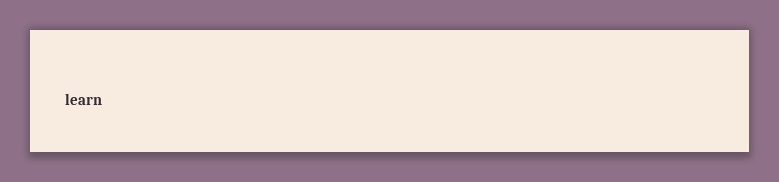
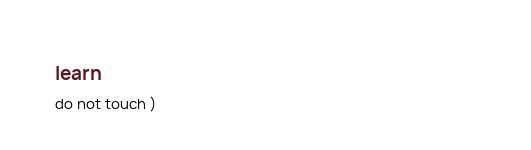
+ do not touch )

